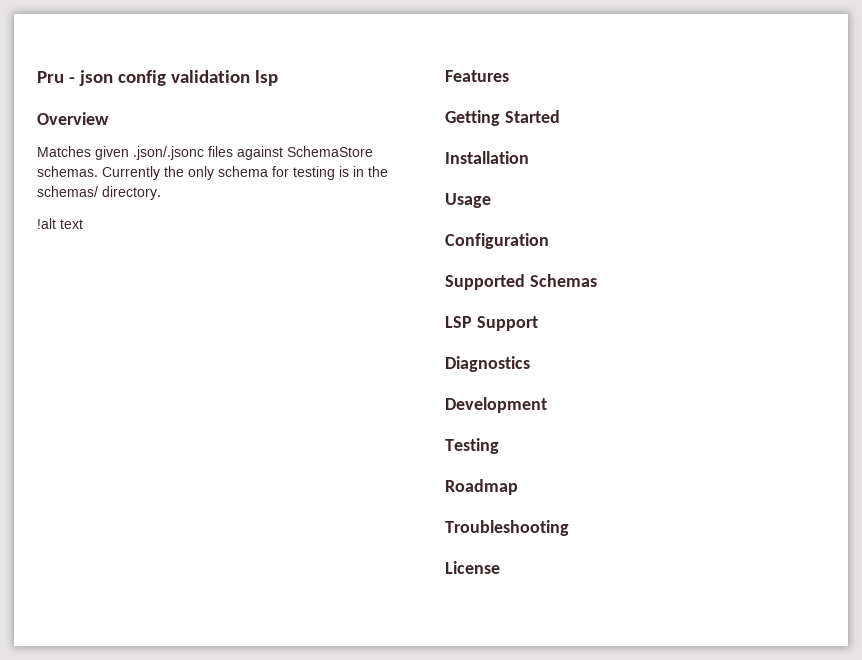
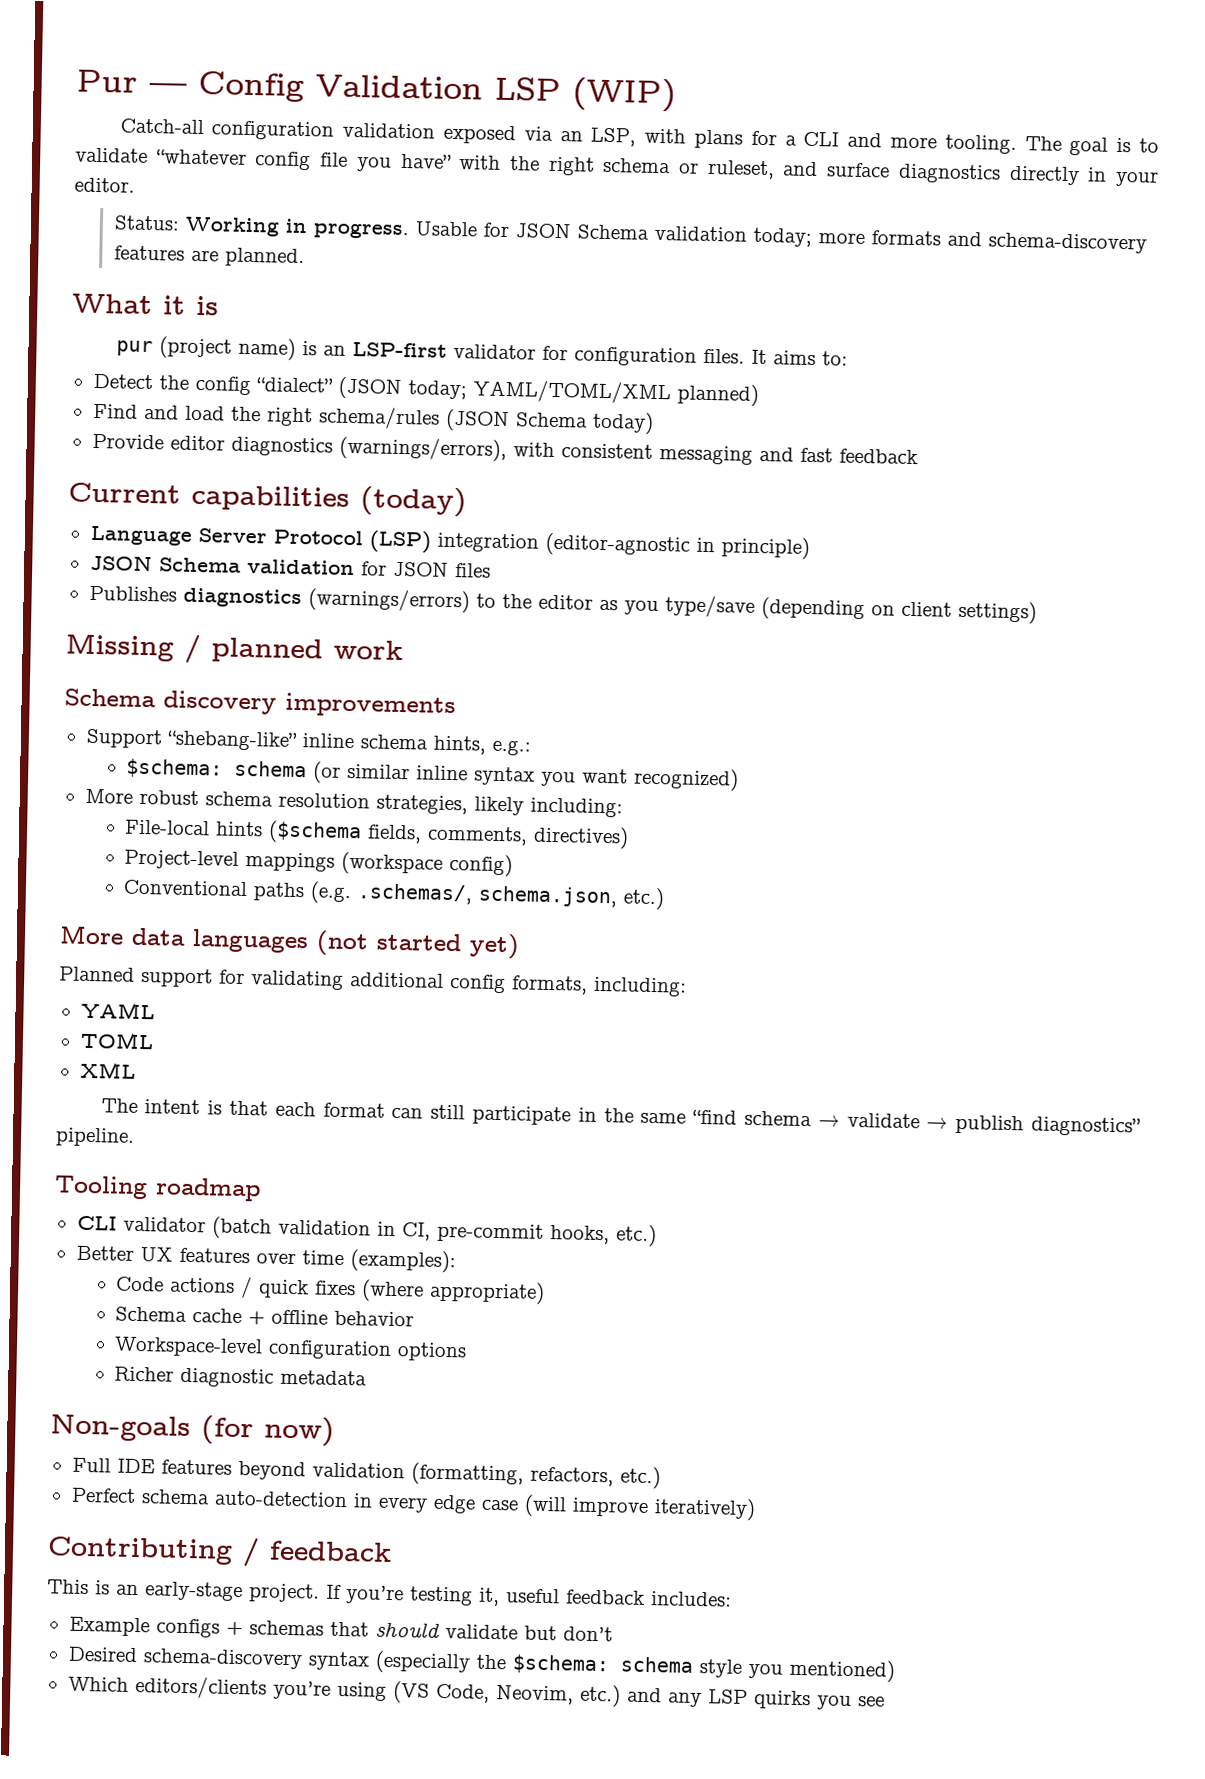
- Pru - json config validation lsp
- Overview
- Matches given .json/.jsonc files against SchemaStore schemas. Currently the only schema for testing is in the schemas/ directory.
- !alt text
- Features
- Getting Started
- Installation
- Usage
- Configuration
- Supported Schemas
- LSP Support
- Diagnostics
- Development
- Testing
- Roadmap
- Troubleshooting
- License
+ Pur — Config Validation LSP (WIP)
+ Catch-all configuration validation exposed via an LSP, with plans for a CLI and more tooling. The goal is to validate “whatever config file you have” with the right schema or ruleset, and surface diagnostics directly in your editor.
+ Status: Working in progress. Usable for JSON Schema validation today; more formats and schema-discovery features are planned.
+ What it is
+ pur (project name) is an LSP-first validator for configuration files. It aims to:
+ Detect the config “dialect” (JSON today; YAML/TOML/XML planned)
+ Find and load the right schema/rules (JSON Schema today)
+ Provide editor diagnostics (warnings/errors), with consistent messaging and fast feedback
+ Current capabilities (today)
+ Language Server Protocol (LSP) integration (editor-agnostic in principle)
+ JSON Schema validation for JSON files
+ Publishes diagnostics (warnings/errors) to the editor as you type/save (depending on client settings)
+ Missing / planned work
+ Schema discovery improvements
+ Support “shebang-like” inline schema hints, e.g.:
+ $schema: schema (or similar inline syntax you want recognized)
+ More robust schema resolution strategies, likely including:
+ File-local hints ($schema fields, comments, directives)
+ Project-level mappings (workspace config)
+ Conventional paths (e.g. .schemas/, schema.json, etc.)
+ More data languages (not started yet)
+ Planned support for validating additional config formats, including:
+ YAML
+ TOML
+ XML
+ The intent is that each format can still participate in the same “find schema → validate → publish diagnostics” pipeline.
+ Tooling roadmap
+ CLI validator (batch validation in CI, pre-commit hooks, etc.)
+ Better UX features over time (examples):
+ Code actions / quick fixes (where appropriate)
+ Schema cache + offline behavior
+ Workspace-level configuration options
+ Richer diagnostic metadata
+ Non-goals (for now)
+ Full IDE features beyond validation (formatting, refactors, etc.)
+ Perfect schema auto-detection in every edge case (will improve iteratively)
+ Contributing / feedback
+ This is an early-stage project. If you’re testing it, useful feedback includes:
+ Example configs + schemas that should validate but don’t
+ Desired schema-discovery syntax (especially the $schema: schema style you mentioned)
+ Which editors/clients you’re using (VS Code, Neovim, etc.) and any LSP quirks you see

